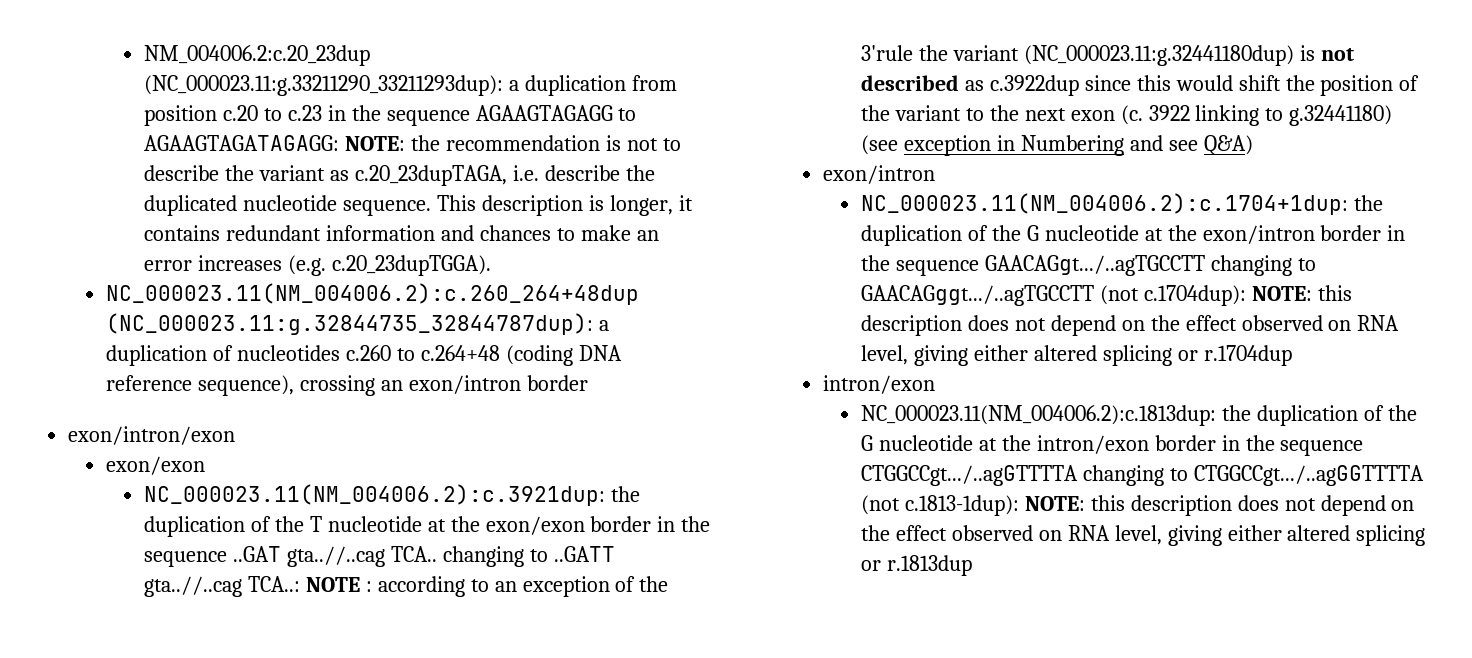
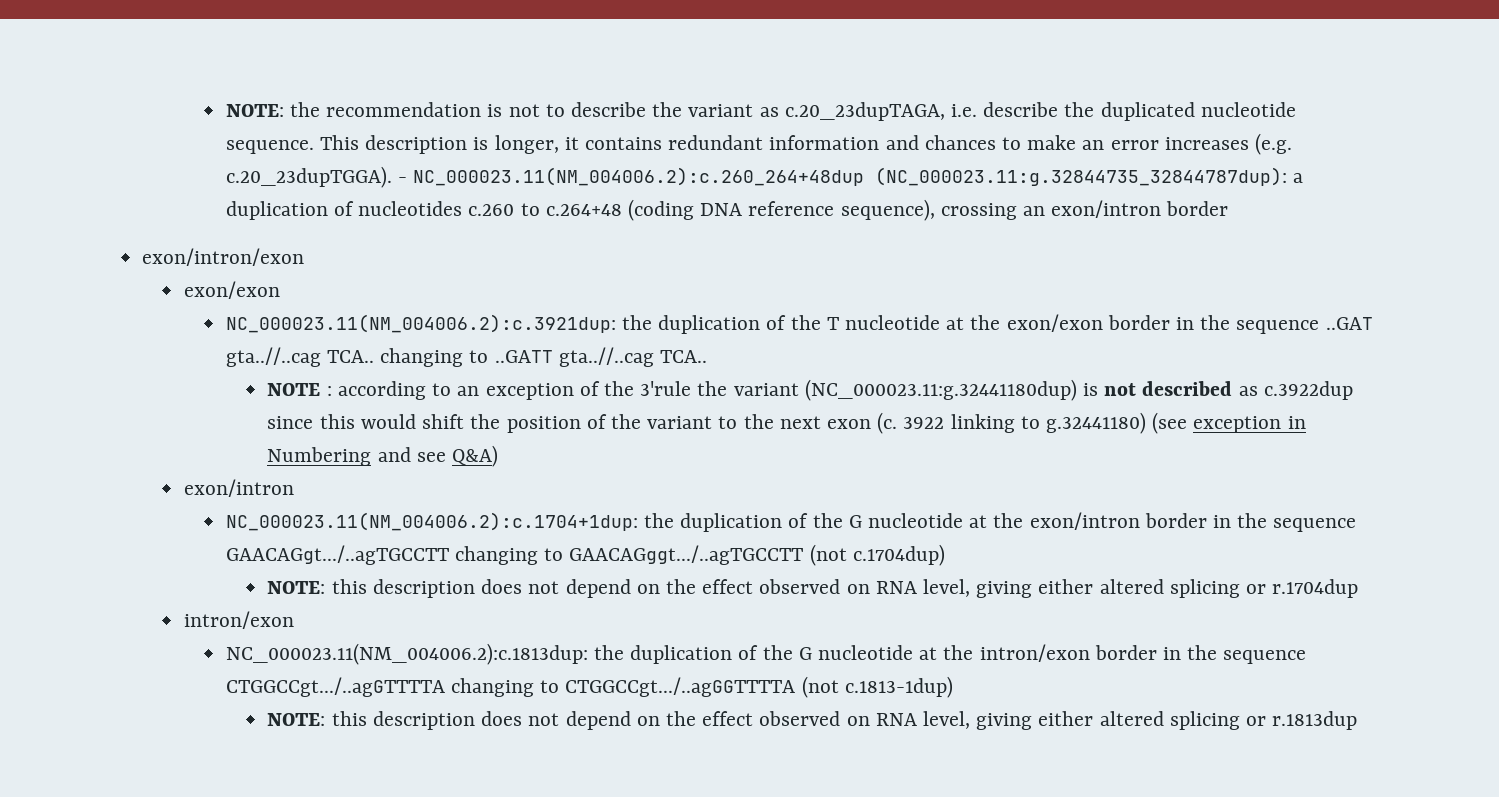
- NM_004006.2:c.20_23dup (NC_000023.11:g.33211290_33211293dup): a duplication from position c.20 to c.23 in the sequence AGAAGTAGAGG to AGAAGTAGATAGAGG: NOTE: the recommendation is not to describe the variant as c.20_23dupTAGA, i.e. describe the duplicated nucleotide sequence.
+ NOTE: the recommendation is not to describe the variant as c.20_23dupTAGA, i.e. describe the duplicated nucleotide sequence.
- This description is longer, it contains redundant information and chances to make an error increases (e.g. c.20_23dupTGGA).
- NC_000023.11(NM_004006.2):c.260_264+48dup (NC_000023.11:g.32844735_32844787dup): a duplication of nucleotides c.260 to c.264+48 (coding DNA reference sequence), crossing an exon/intron border
+ This description is longer, it contains redundant information and chances to make an error increases (e.g. c.20_23dupTGGA). - NC_000023.11(NM_004006.2):c.260_264+48dup (NC_000023.11:g.32844735_32844787dup): a duplication of nucleotides c.260 to c.264+48 (coding DNA reference sequence), crossing an exon/intron border
- NC_000023.11(NM_004006.2):c.3921dup: the duplication of the T nucleotide at the exon/exon border in the sequence ..GAT gta..//..cag TCA.. changing to ..GATT gta..//..cag TCA..: NOTE : according to an exception of the 3'rule the variant (NC_000023.11:g.32441180dup) is not described as c.3922dup since this would shift the position of the variant to the next exon (c.
+ NC_000023.11(NM_004006.2):c.3921dup: the duplication of the T nucleotide at the exon/exon border in the sequence ..GAT gta..//..cag TCA.. changing to ..GATT gta..//..cag TCA..
+ NOTE : according to an exception of the 3'rule the variant (NC_000023.11:g.32441180dup) is not described as c.3922dup since this would shift the position of the variant to the next exon (c.
- NC_000023.11(NM_004006.2):c.1704+1dup: the duplication of the G nucleotide at the exon/intron border in the sequence GAACAGgt.../..agTGCCTT changing to GAACAGggt.../..agTGCCTT (not c.1704dup): NOTE: this description does not depend on the effect observed on RNA level, giving either altered splicing or r.1704dup
+ NC_000023.11(NM_004006.2):c.1704+1dup: the duplication of the G nucleotide at the exon/intron border in the sequence GAACAGgt.../..agTGCCTT changing to GAACAGggt.../..agTGCCTT (not c.1704dup)
+ NOTE: this description does not depend on the effect observed on RNA level, giving either altered splicing or r.1704dup
- NC_000023.11(NM_004006.2):c.1813dup: the duplication of the G nucleotide at the intron/exon border in the sequence CTGGCCgt.../..agGTTTTA changing to CTGGCCgt.../..agGGTTTTA (not c.1813-1dup): NOTE: this description does not depend on the effect observed on RNA level, giving either altered splicing or r.1813dup
+ NC_000023.11(NM_004006.2):c.1813dup: the duplication of the G nucleotide at the intron/exon border in the sequence CTGGCCgt.../..agGTTTTA changing to CTGGCCgt.../..agGGTTTTA (not c.1813-1dup)
+ NOTE: this description does not depend on the effect observed on RNA level, giving either altered splicing or r.1813dup

